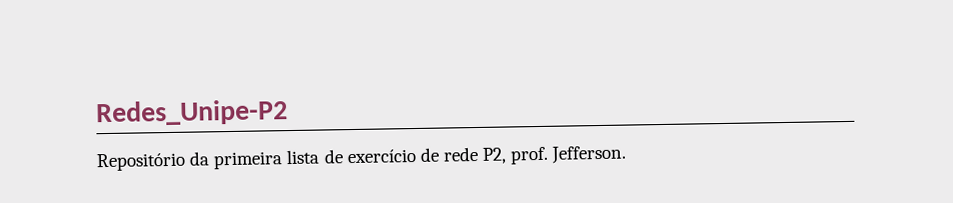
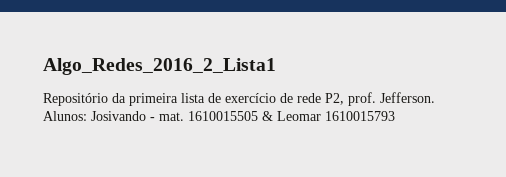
- Redes_Unipe-P2
+ Algo_Redes_2016_2_Lista1
+ Alunos: Josivando - mat. 1610015505 & Leomar 1610015793

